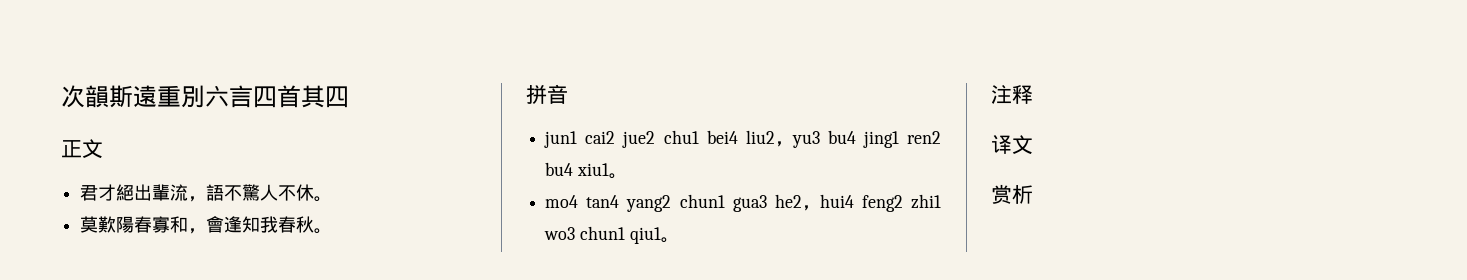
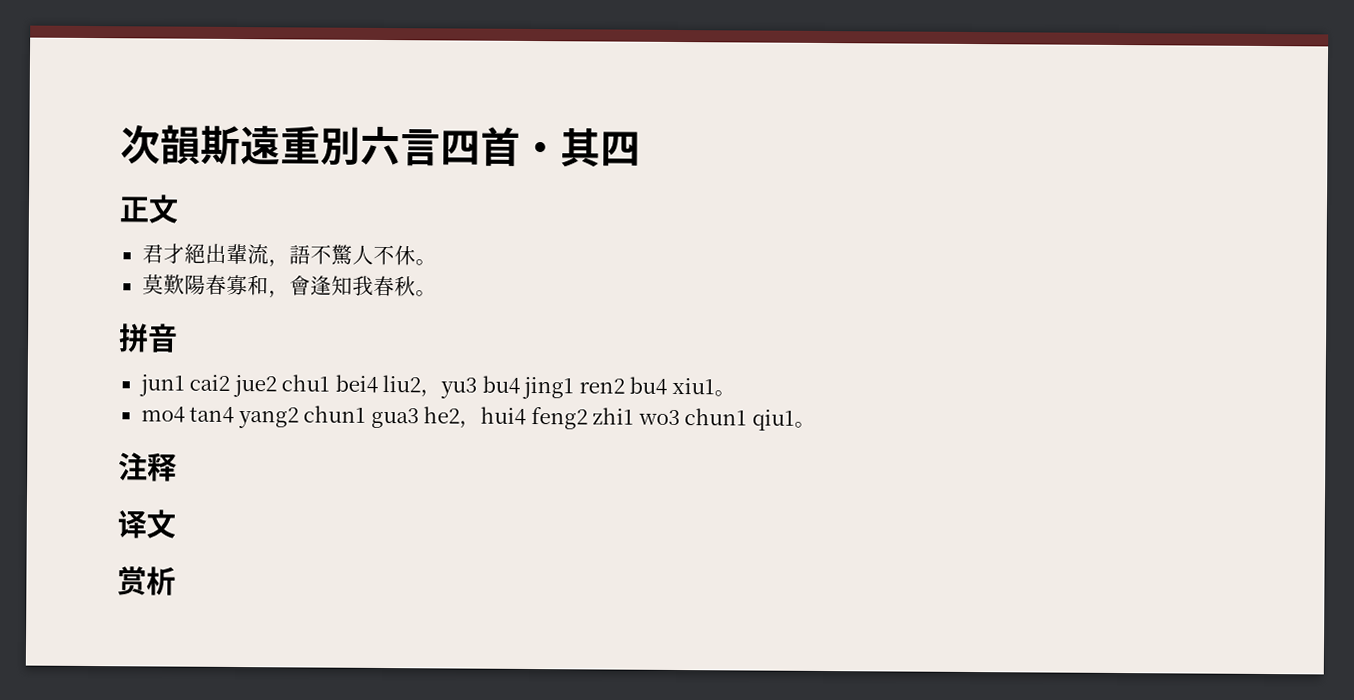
- 次韻斯遠重別六言四首其四
+ 次韻斯遠重別六言四首・其四

